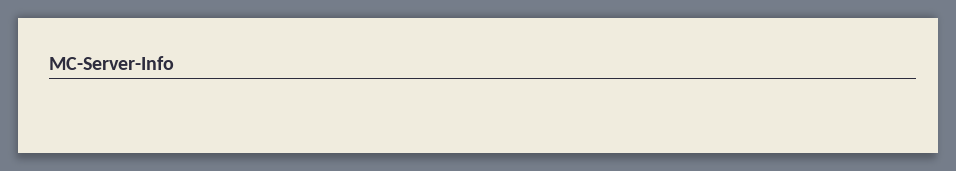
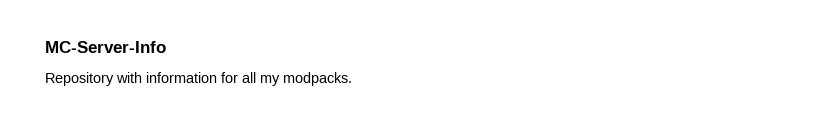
+ Repository with information for all my modpacks.

